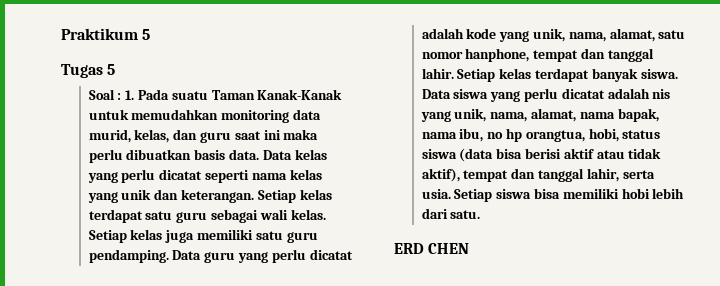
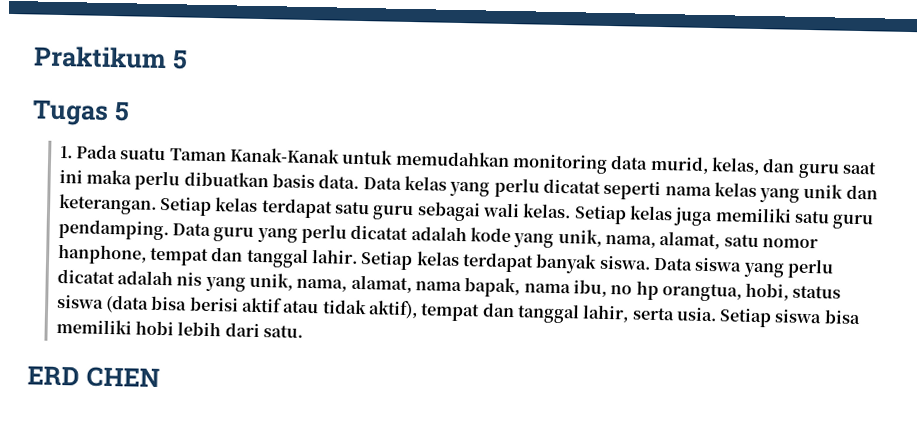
- Soal : 1. Pada suatu Taman Kanak-Kanak untuk memudahkan monitoring data murid, kelas, dan guru saat ini maka perlu dibuatkan basis data.
+ 1. Pada suatu Taman Kanak-Kanak untuk memudahkan monitoring data murid, kelas, dan guru saat ini maka perlu dibuatkan basis data.

